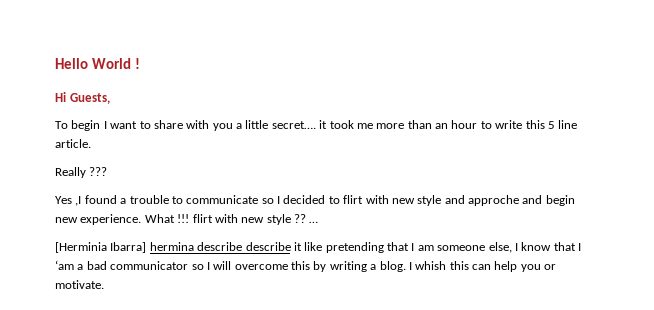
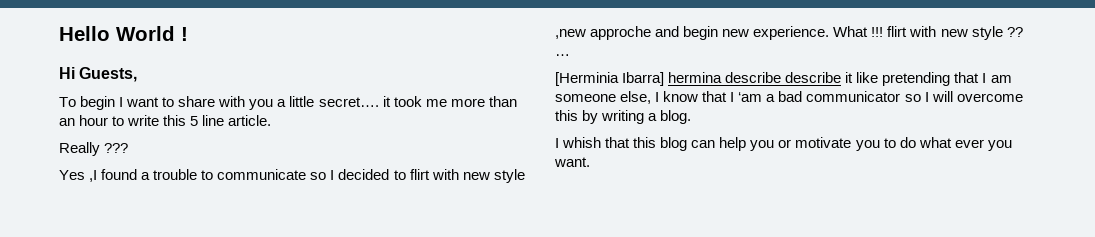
- Yes ,I found a trouble to communicate so I decided to flirt with new style and approche and begin new experience.
+ Yes ,I found a trouble to communicate so I decided to flirt with new style ,new approche and begin new experience.
- [Herminia Ibarra] hermina describe describe it like pretending that I am someone else, I know that I ‘am a bad communicator so I will overcome this by writing a blog. I whish this can help you or motivate.
+ [Herminia Ibarra] hermina describe describe it like pretending that I am someone else, I know that I ‘am a bad communicator so I will overcome this by writing a blog.
+ I whish that this blog can help you or motivate you to do what ever you want.

